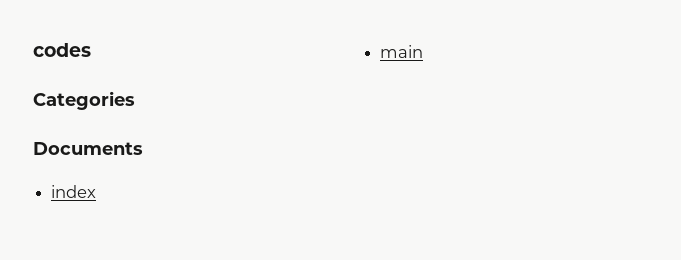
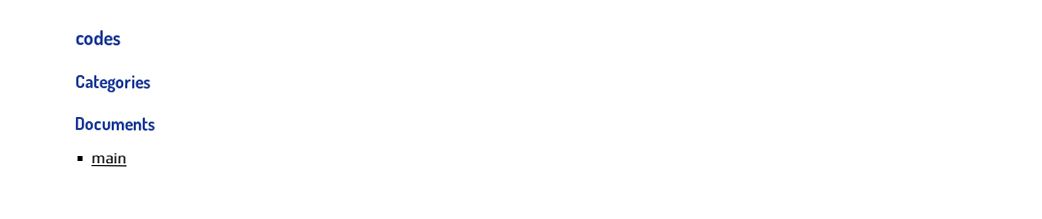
- index

